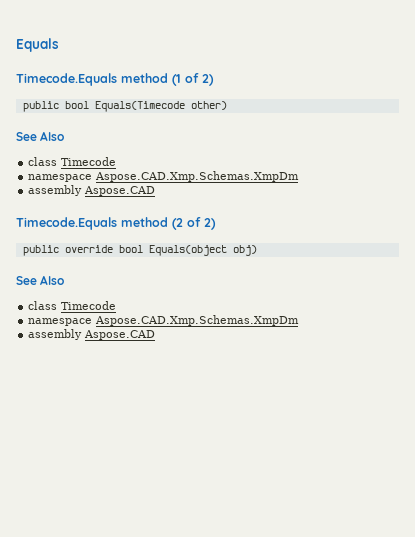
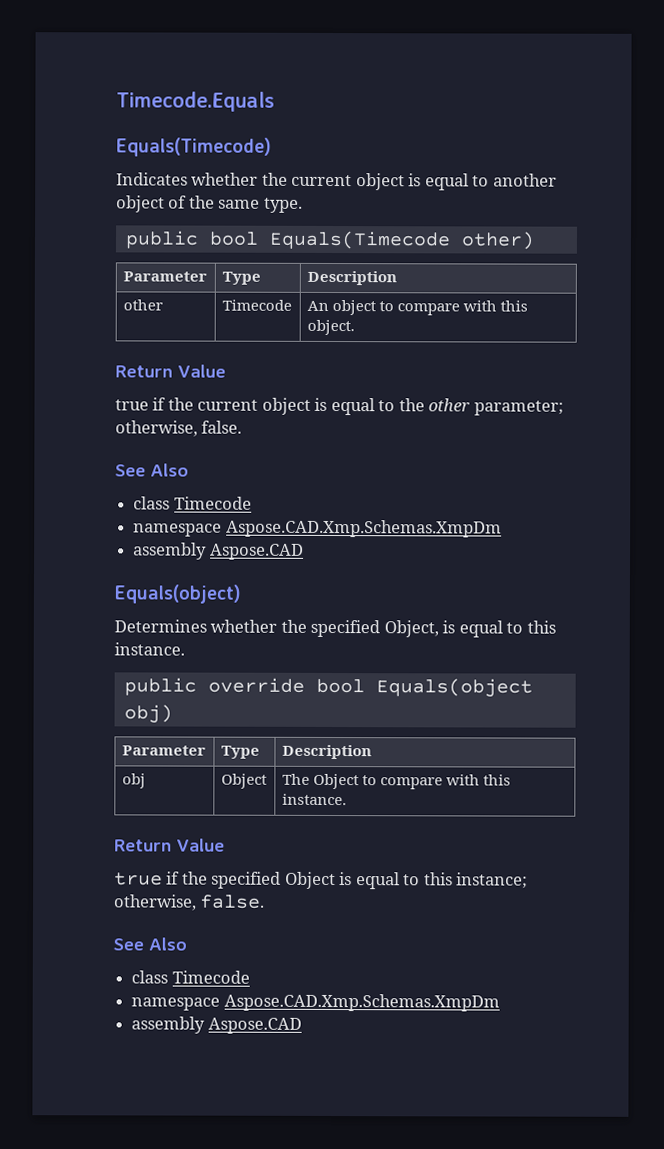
- Equals
- Timecode.Equals method (1 of 2)
+ Timecode.Equals
+ Equals(Timecode)
+ Indicates whether the current object is equal to another object of the same type.
  public bool Equals(Timecode other)
+ Parameter | Type | Description
+ other | Timecode | An object to compare with this object.
+ Return Value
+ true if the current object is equal to the other parameter; otherwise, false.
- Timecode.Equals method (2 of 2)
+ Equals(object)
+ Determines whether the specified Object, is equal to this instance.
  public override bool Equals(object obj)
+ Parameter | Type | Description
+ obj | Object | The Object to compare with this instance.
+ Return Value
+ true if the specified Object is equal to this instance; otherwise, false.

